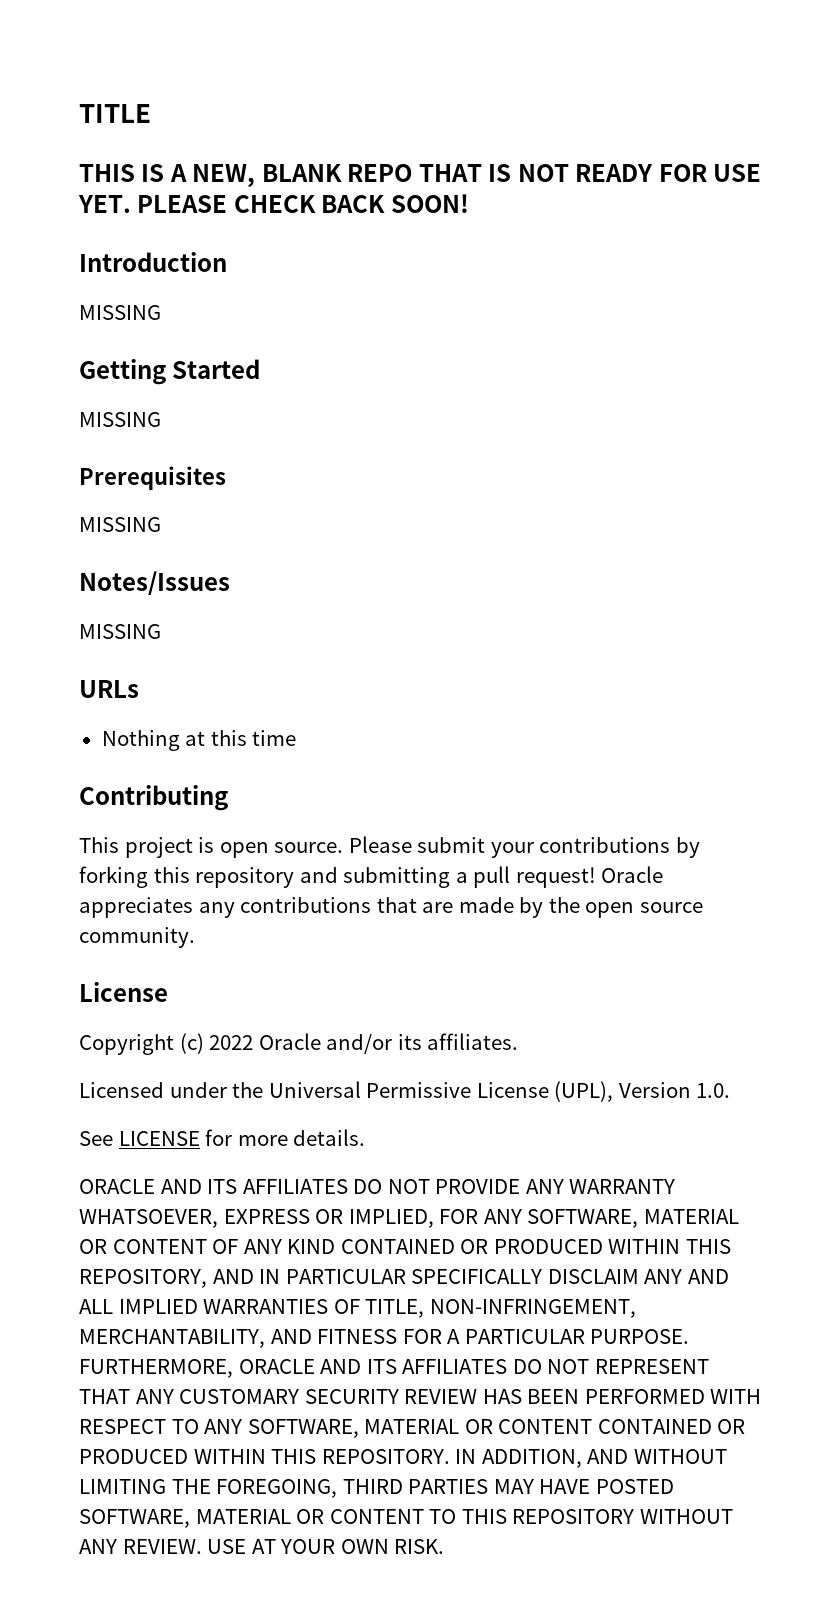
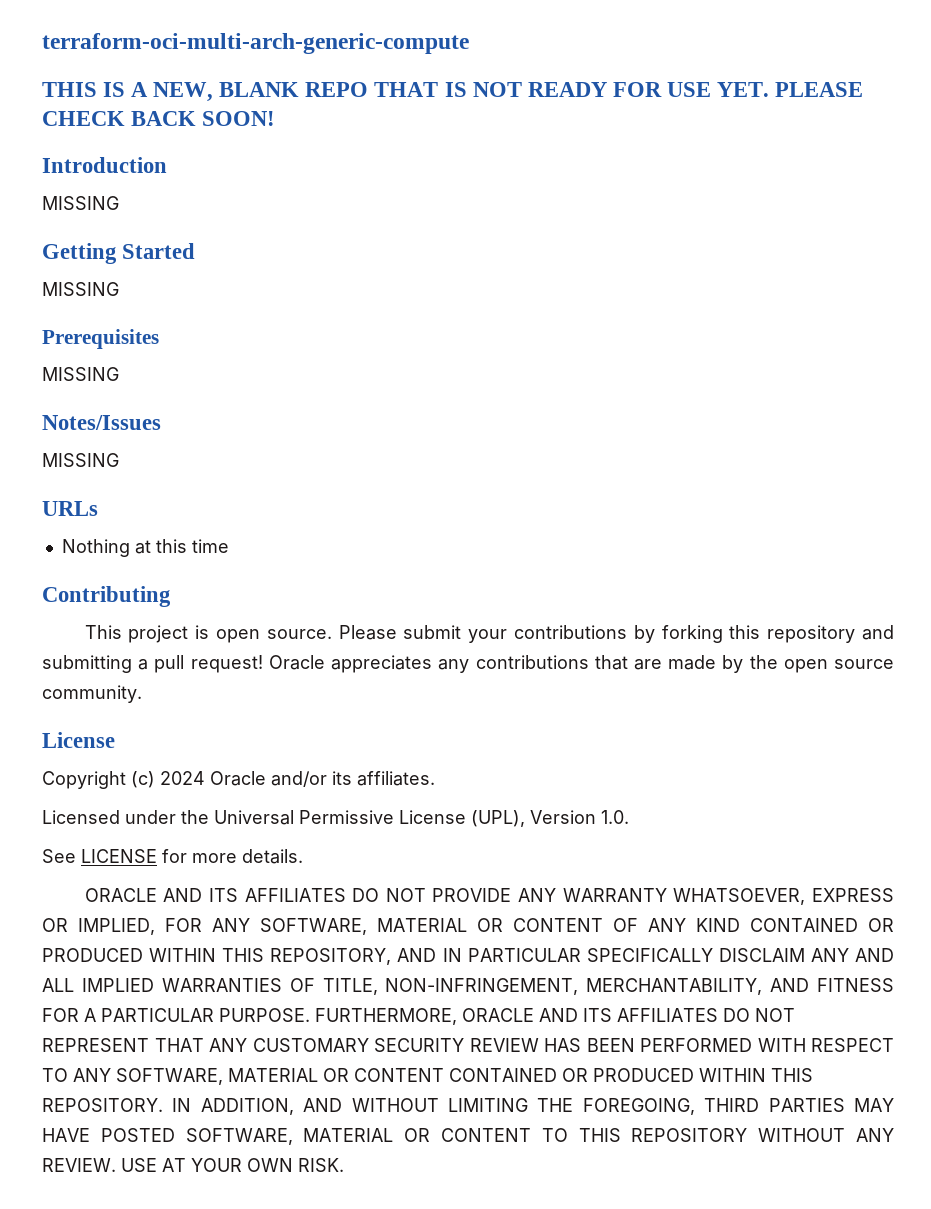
- TITLE
+ terraform-oci-multi-arch-generic-compute
- Copyright (c) 2022 Oracle and/or its affiliates.
+ Copyright (c) 2024 Oracle and/or its affiliates.

